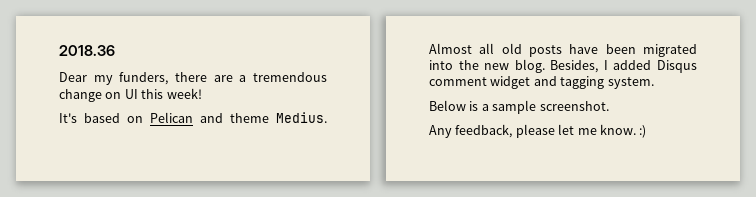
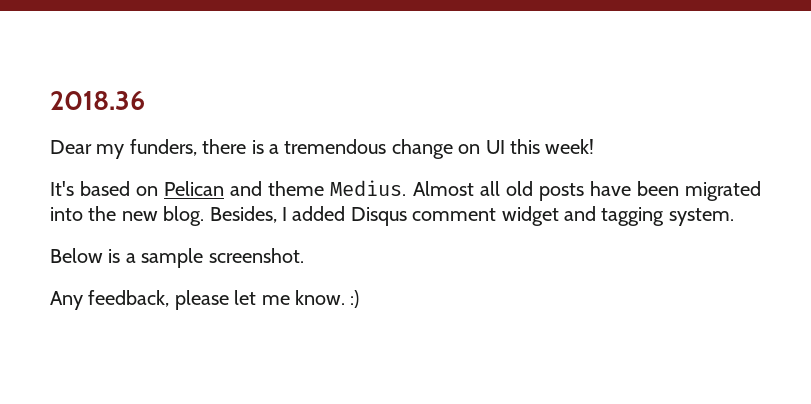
- Dear my funders, there are a tremendous change on UI this week!
+ Dear my funders, there is a tremendous change on UI this week!

